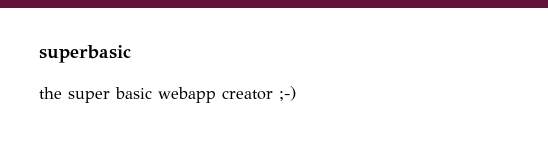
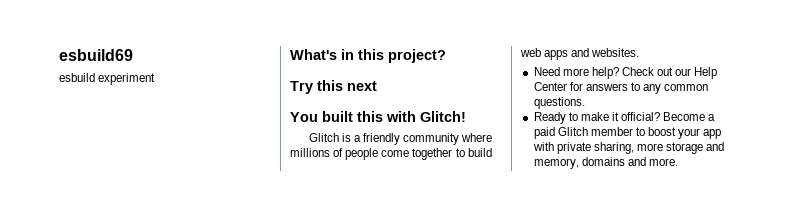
- superbasic
- the super basic webapp creator ;-)
+ esbuild69
+ esbuild experiment
+ What's in this project?
+ Try this next
+ You built this with Glitch!
+ Glitch is a friendly community where millions of people come together to build web apps and websites.
+ Need more help? Check out our Help Center for answers to any common questions.
+ Ready to make it official? Become a paid Glitch member to boost your app with private sharing, more storage and memory, domains and more.

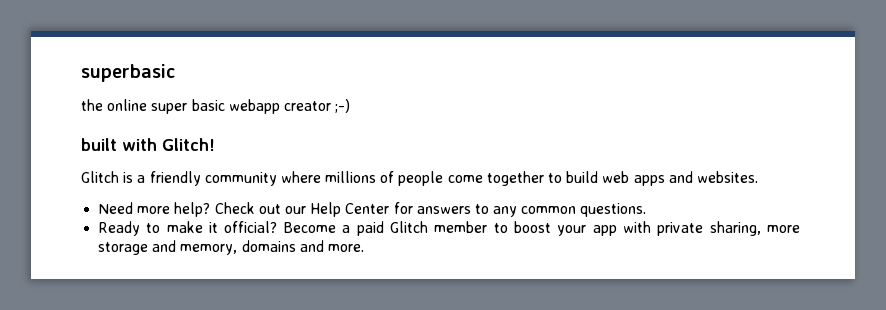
- esbuild69
- esbuild experiment
- What's in this project?
- Try this next
- You built this with Glitch!
+ superbasic
+ the online super basic webapp creator ;-)
+ built with Glitch!

